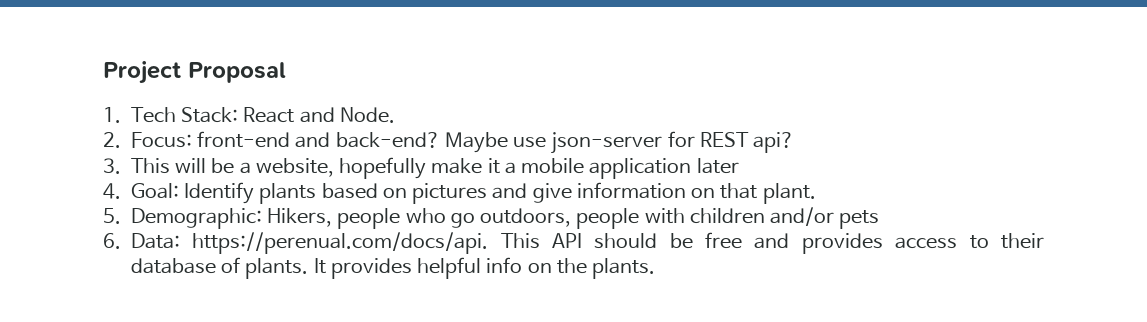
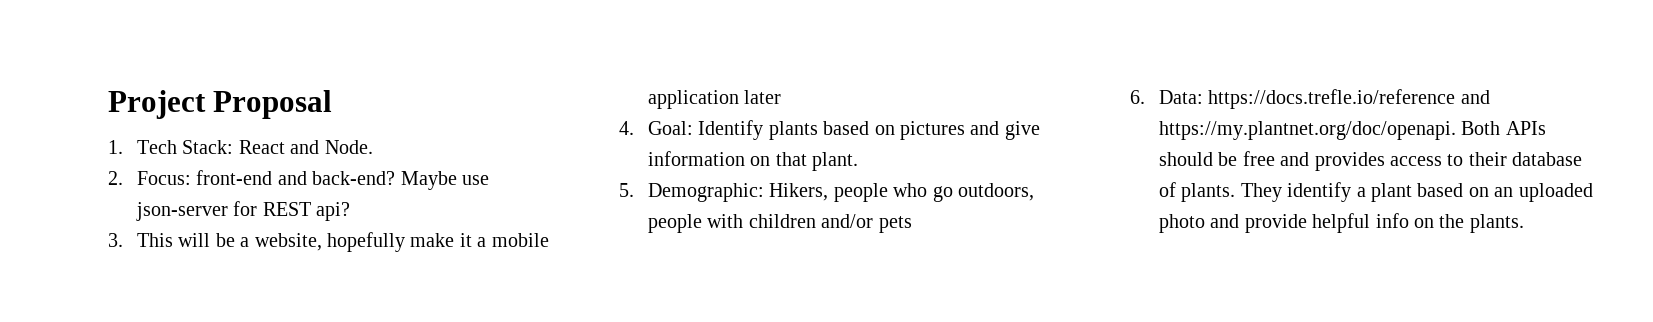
- 6. Data: https://perenual.com/docs/api. This API should be free and provides access to their database of plants.
+ 6. Data: https://docs.trefle.io/reference and https://my.plantnet.org/doc/openapi. Both APIs should be free and provides access to their database of plants.
- It provides helpful info on the plants.
+ They identify a plant based on an uploaded photo and provide helpful info on the plants.

